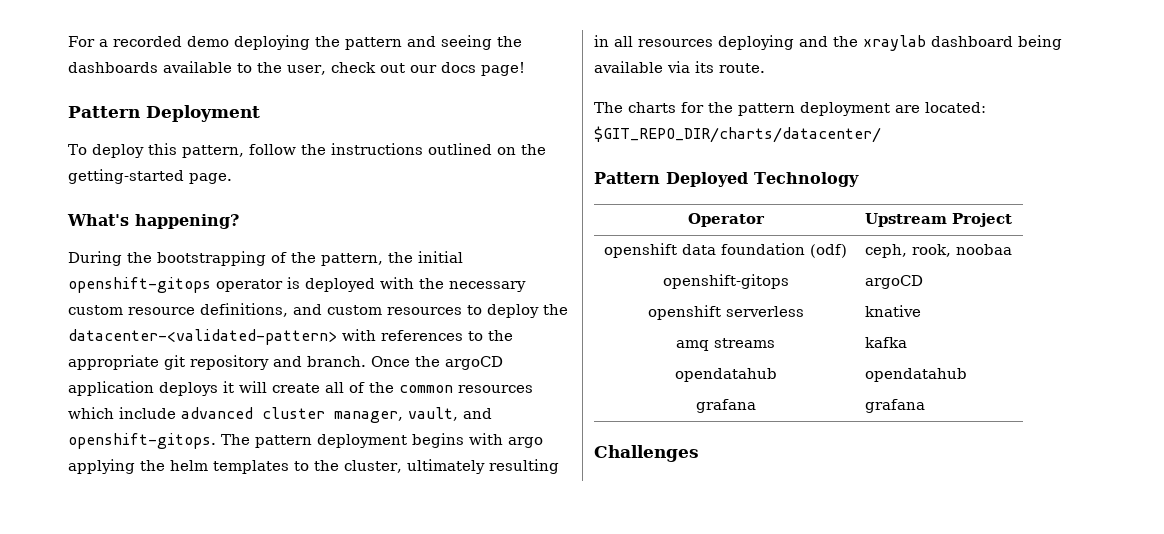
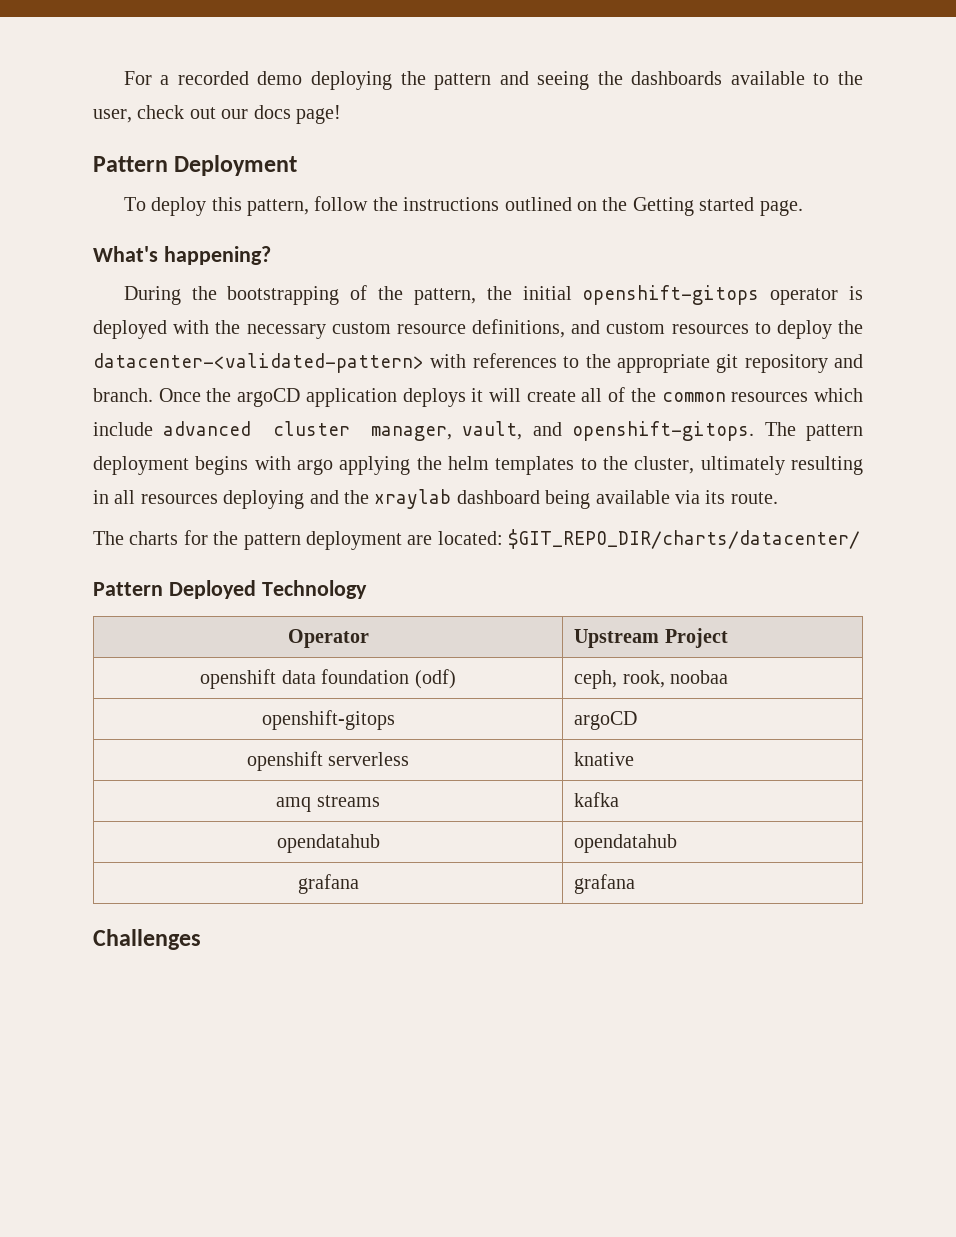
- To deploy this pattern, follow the instructions outlined on the getting-started page.
+ To deploy this pattern, follow the instructions outlined on the Getting started page.

